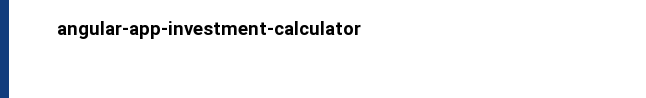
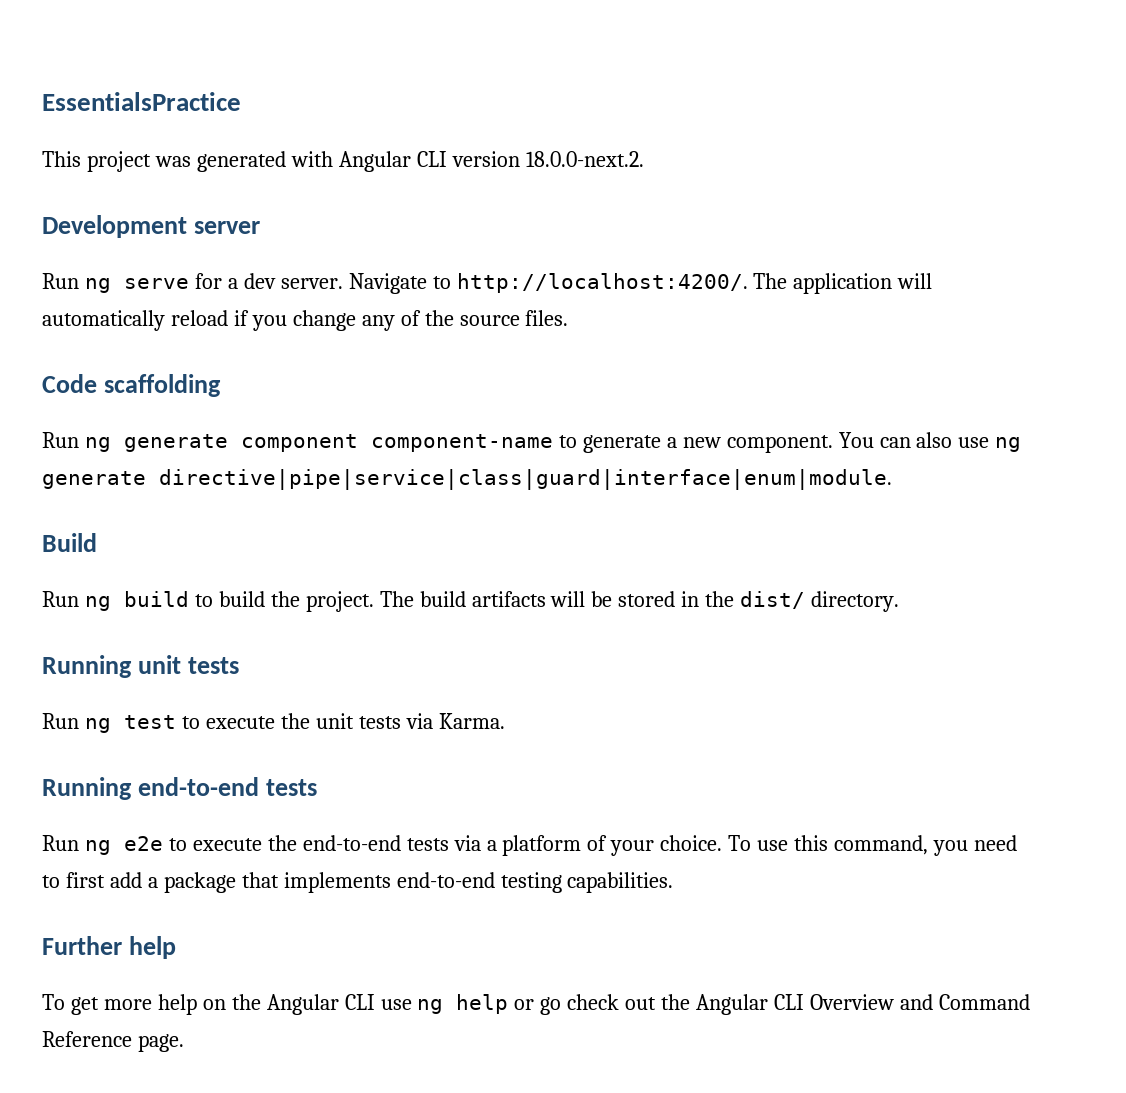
- angular-app-investment-calculator
+ EssentialsPractice
+ This project was generated with Angular CLI version 18.0.0-next.2.
+ Development server
+ Run ng serve for a dev server. Navigate to http://localhost:4200/. The application will automatically reload if you change any of the source files.
+ Code scaffolding
+ Run ng generate component component-name to generate a new component. You can also use ng generate directive|pipe|service|class|guard|interface|enum|module.
+ Build
+ Run ng build to build the project. The build artifacts will be stored in the dist/ directory.
+ Running unit tests
+ Run ng test to execute the unit tests via Karma.
+ Running end-to-end tests
+ Run ng e2e to execute the end-to-end tests via a platform of your choice. To use this command, you need to first add a package that implements end-to-end testing capabilities.
+ Further help
+ To get more help on the Angular CLI use ng help or go check out the Angular CLI Overview and Command Reference page.

